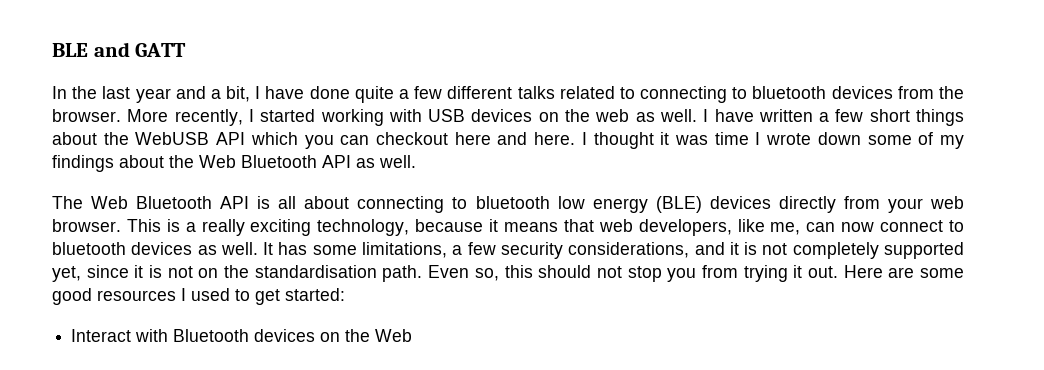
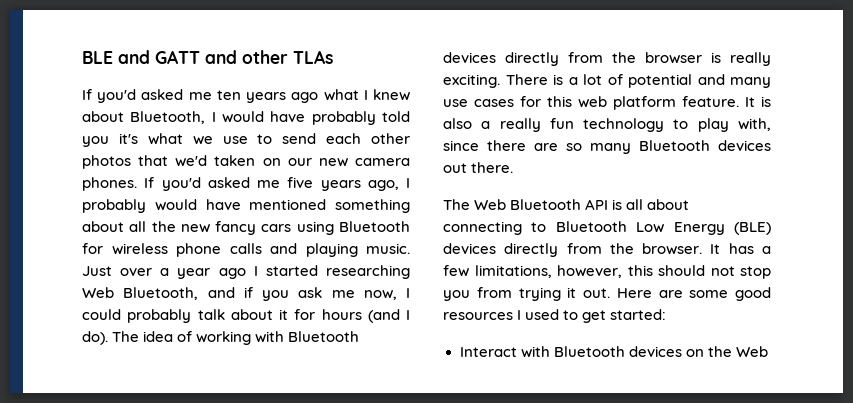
- BLE and GATT
- In the last year and a bit, I have done quite a few different talks related to connecting to bluetooth devices from the browser. More recently, I started working with USB devices on the web as well. I have written a few short things about the WebUSB API which you can checkout here and here. I thought it was time I wrote down some of my findings about the Web Bluetooth API as well.
+ BLE and GATT and other TLAs
+ If you'd asked me ten years ago what I knew about Bluetooth, I would have probably told you it's what we use to send each other photos that we'd taken on our new camera phones. If you'd asked me five years ago, I probably would have mentioned something about all the new fancy cars using Bluetooth for wireless phone calls and playing music. Just over a year ago I started researching Web Bluetooth, and if you ask me now, I could probably talk about it for hours (and I do). The idea of working with Bluetooth devices directly from the browser is really exciting. There is a lot of potential and many use cases for this web platform feature. It is also a really fun technology to play with, since there are so many Bluetooth devices out there.
- The Web Bluetooth API is all about connecting to bluetooth low energy (BLE) devices directly from your web browser. This is a really exciting technology, because it means that web developers, like me, can now connect to bluetooth devices as well. It has some limitations, a few security considerations, and it is not completely supported yet, since it is not on the standardisation path. Even so, this should not stop you from trying it out.
+ The Web Bluetooth API is all about connecting to Bluetooth Low Energy (BLE) devices directly from the browser. It has a few limitations, however, this should not stop you from trying it out.

